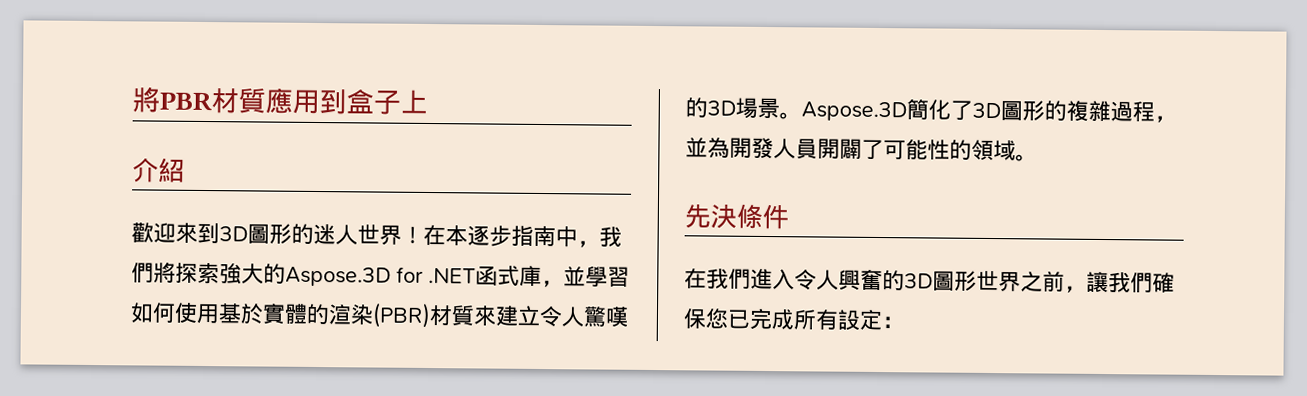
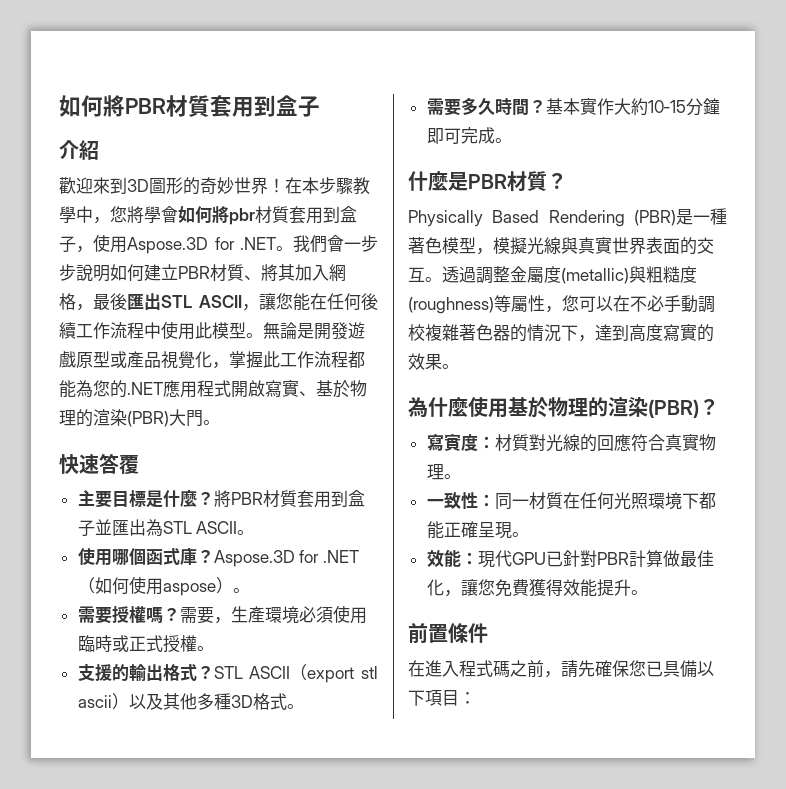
- 將PBR材質應用到盒子上
+ 如何將PBR材質套用到盒子
- 歡迎來到3D圖形的迷人世界！
+ 歡迎來到3D圖形的奇妙世界！
- 在本逐步指南中，我們將探索強大的Aspose.3D for .NET函式庫，並學習如何使用基於實體的渲染(PBR)材質來建立令人驚嘆的3D場景。Aspose.3D簡化了3D圖形的複雜過程，並為開發人員開闢了可能性的領域。
- 先決條件
- 在我們進入令人興奮的3D圖形世界之前，讓我們確保您已完成所有設定：
+ 在本步驟教學中，您將學會如何將pbr材質套用到盒子，使用Aspose.3D for .NET。我們會一步步說明如何建立PBR材質、將其加入網格，最後匯出STL ASCII，讓您能在任何後續工作流程中使用此模型。無論是開發遊戲原型或產品視覺化，掌握此工作流程都能為您的.NET應用程式開啟寫實、基於物理的渲染(PBR)大門。
+ 快速答覆
+ 主要目標是什麼？將PBR材質套用到盒子並匯出為STL ASCII。
+ 使用哪個函式庫？Aspose.3D for .NET（如何使用aspose）。
+ 需要授權嗎？需要，生產環境必須使用臨時或正式授權。
+ 支援的輸出格式？STL ASCII（export stl ascii）以及其他多種3D格式。
+ 需要多久時間？基本實作大約10‑15分鐘即可完成。
+ 什麼是PBR材質？
+ Physically Based Rendering (PBR)是一種著色模型，模擬光線與真實世界表面的交互。透過調整金屬度(metallic)與粗糙度(roughness)等屬性，您可以在不必手動調校複雜著色器的情況下，達到高度寫實的效果。
+ 為什麼使用基於物理的渲染(PBR)？
+ 寫實度：材質對光線的回應符合真實物理。
+ 一致性：同一材質在任何光照環境下都能正確呈現。
+ 效能：現代GPU已針對PBR計算做最佳化，讓您免費獲得效能提升。
+ 前置條件
+ 在進入程式碼之前，請先確保您已具備以下項目：

